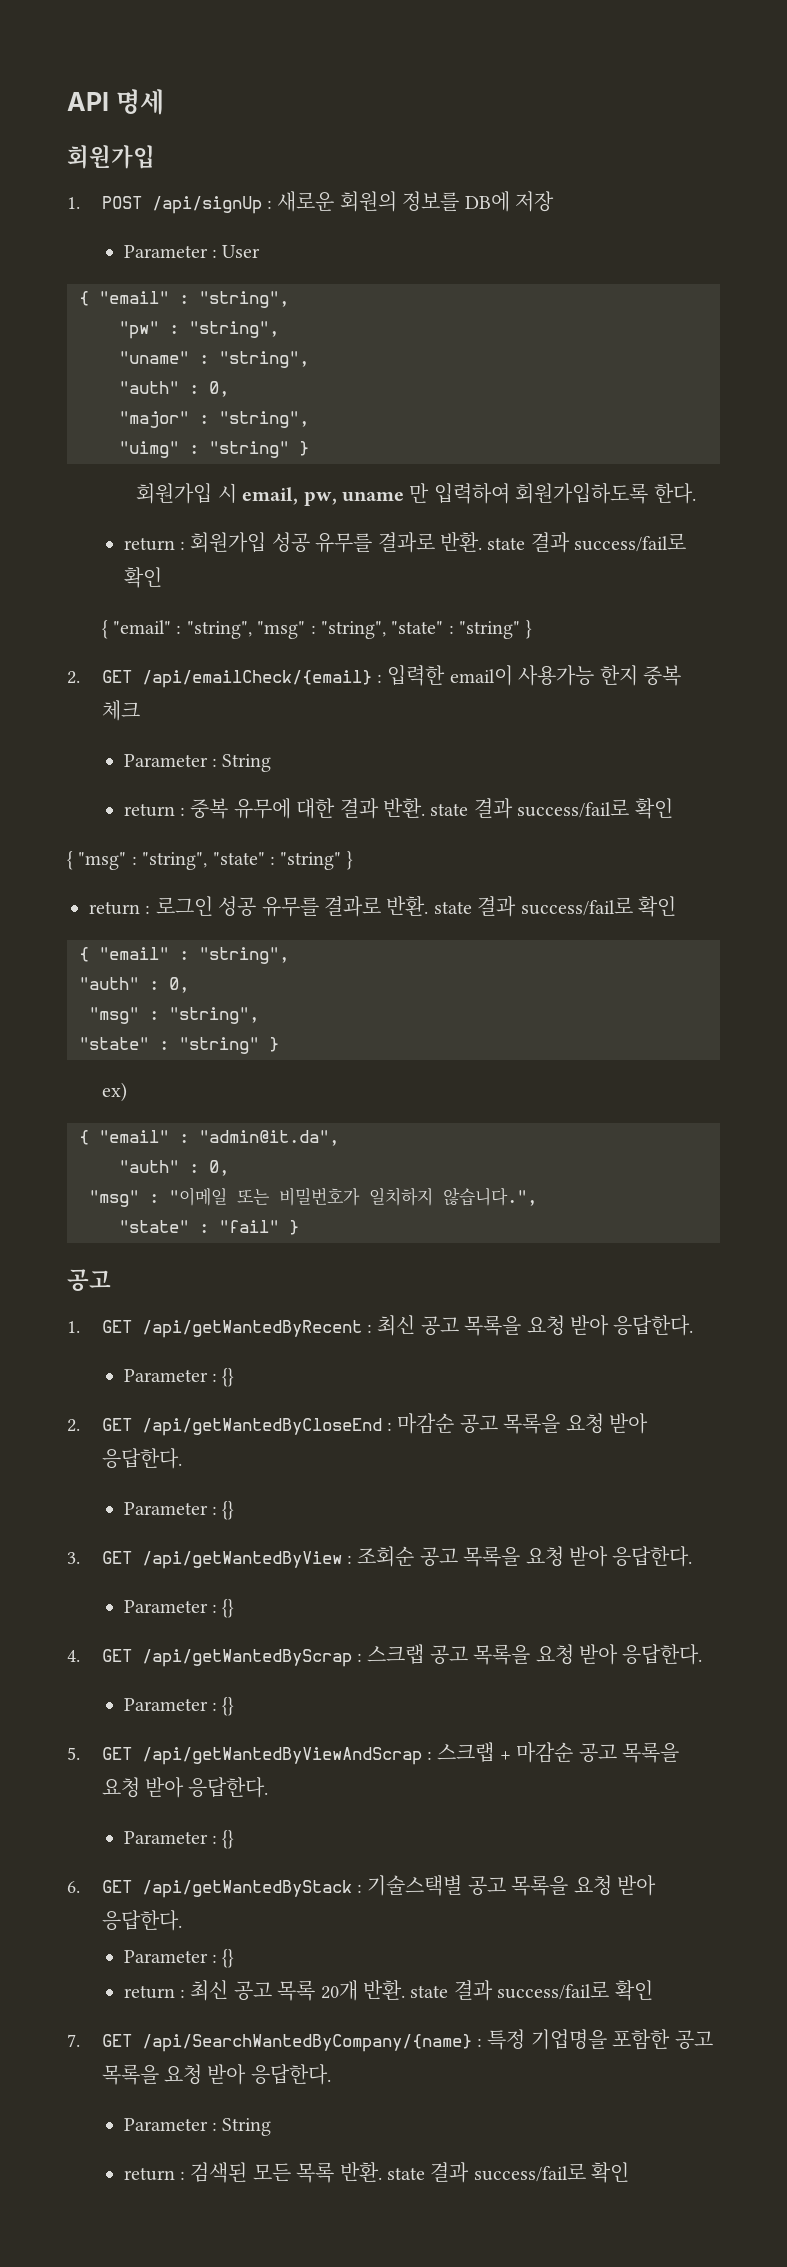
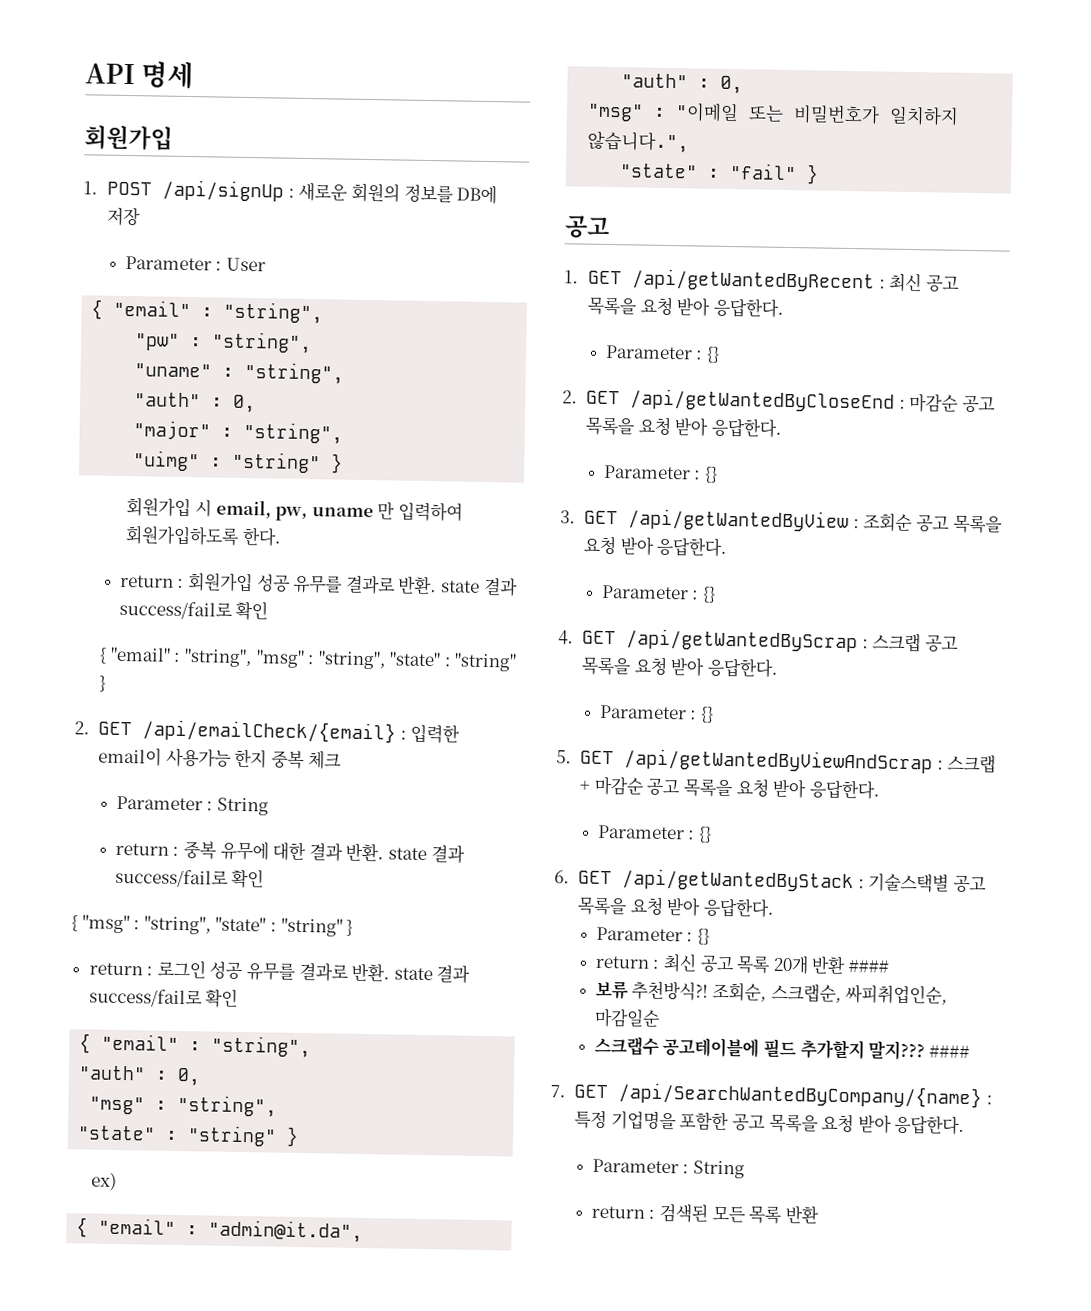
- return : 최신 공고 목록 20개 반환. state 결과 success/fail로 확인
+ return : 최신 공고 목록 20개 반환 ####
+ 보류 추천방식?! 조회순, 스크랩순, 싸피취업인순, 마감일순
+ 스크랩수 공고테이블에 필드 추가할지 말지??? ####
- return : 검색된 모든 목록 반환. state 결과 success/fail로 확인
+ return : 검색된 모든 목록 반환

